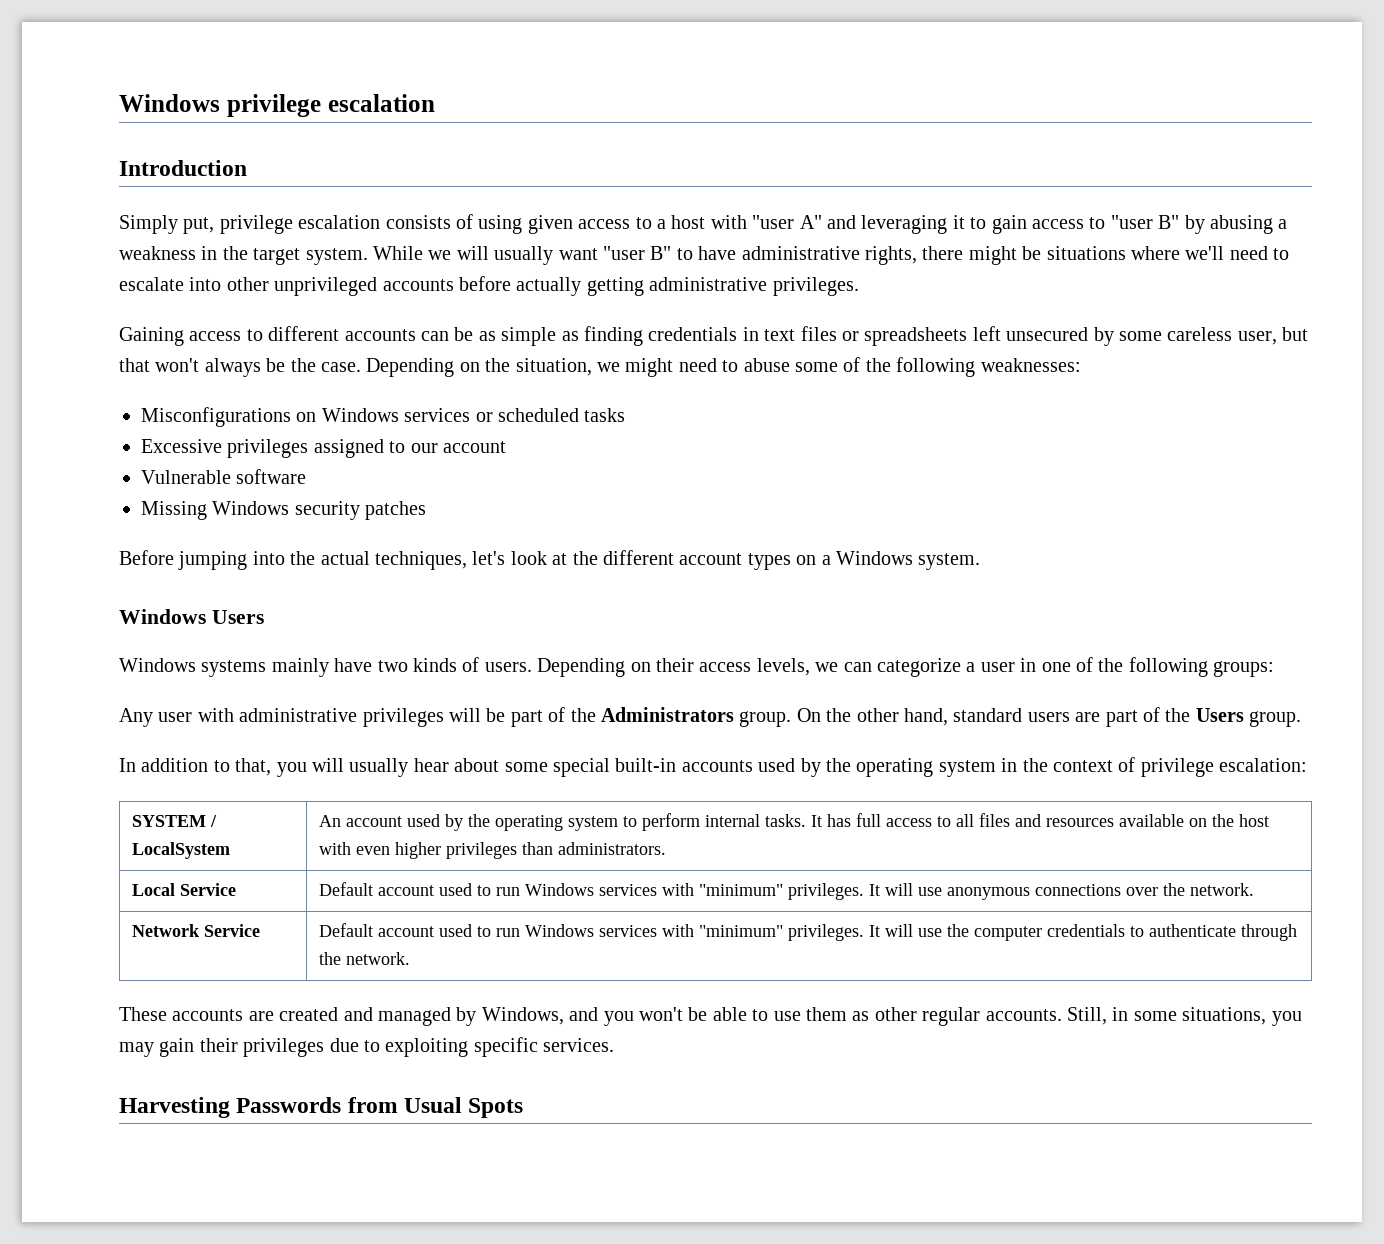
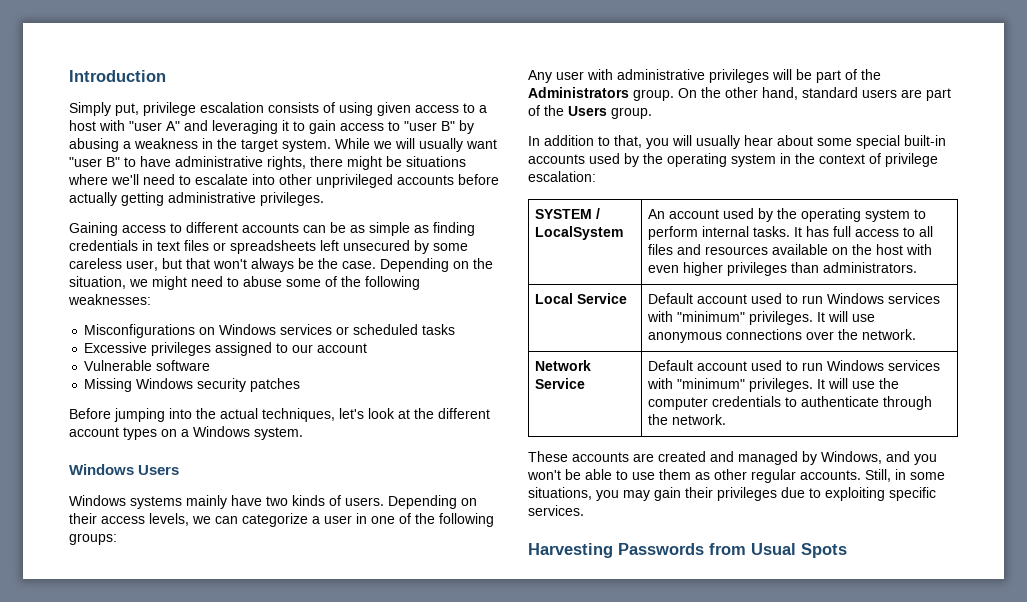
- Windows privilege escalation

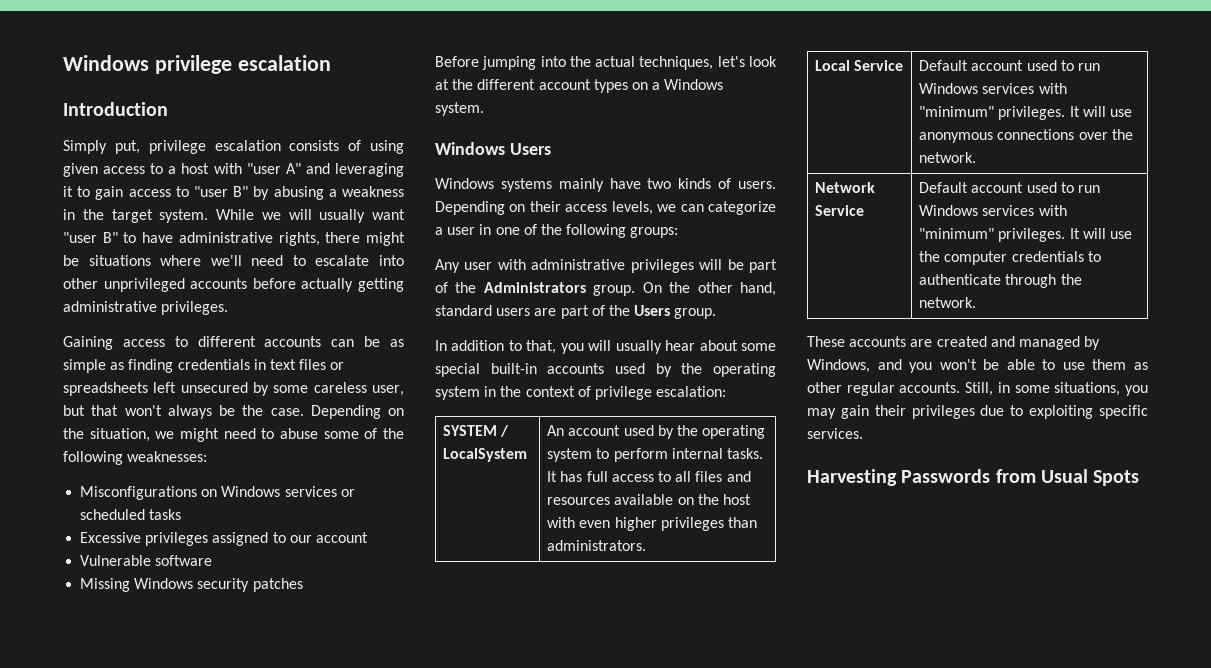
+ Windows privilege escalation

